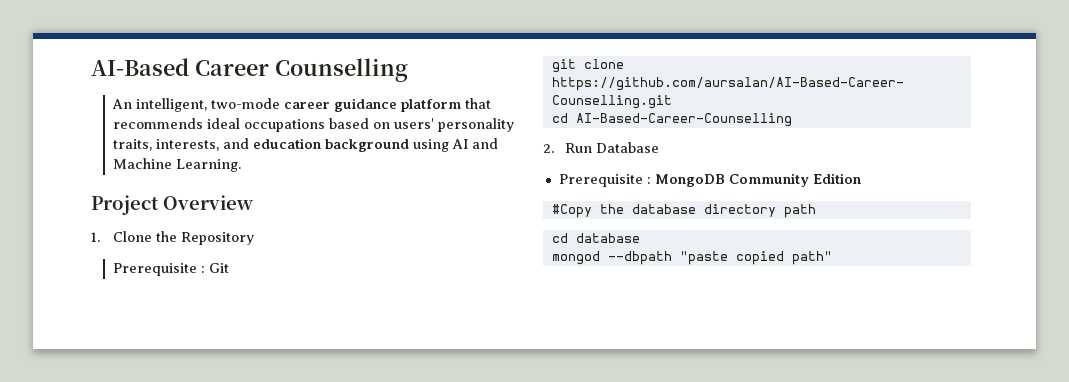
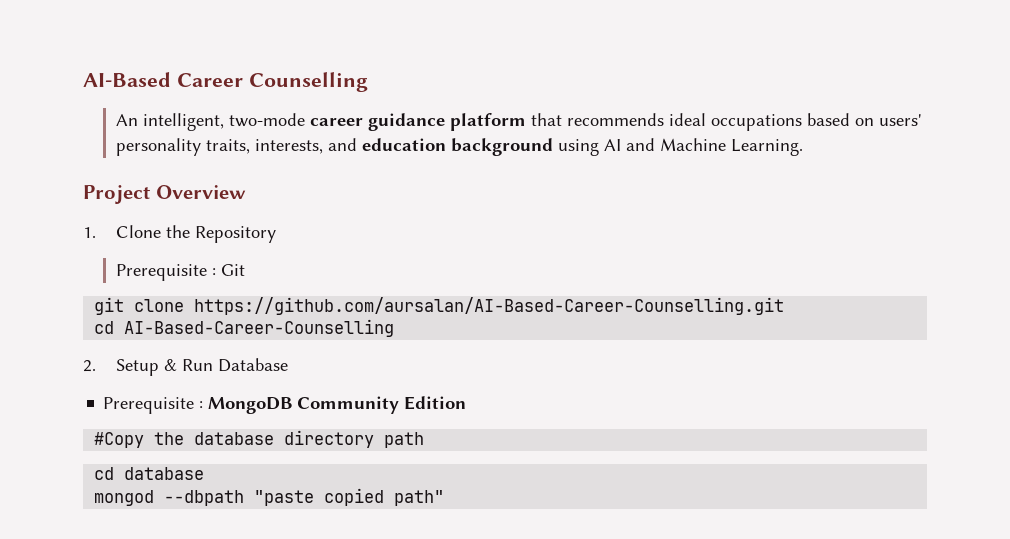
- 2. Run Database
+ 2. Setup & Run Database

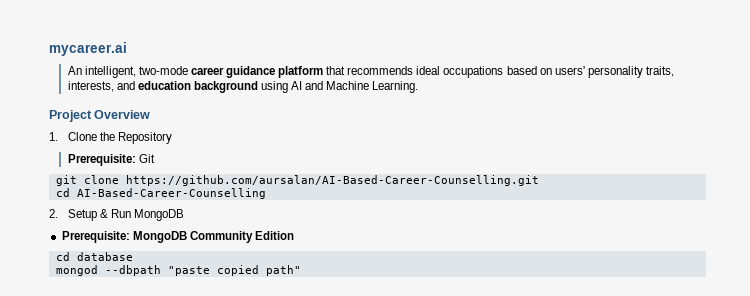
- AI-Based Career Counselling
+ mycareer.ai
- Prerequisite : Git
+ Prerequisite: Git
- 2. Setup & Run Database
- Prerequisite : MongoDB Community Edition
+ 2. Setup & Run MongoDB
+ Prerequisite: MongoDB Community Edition
- #Copy the database directory path

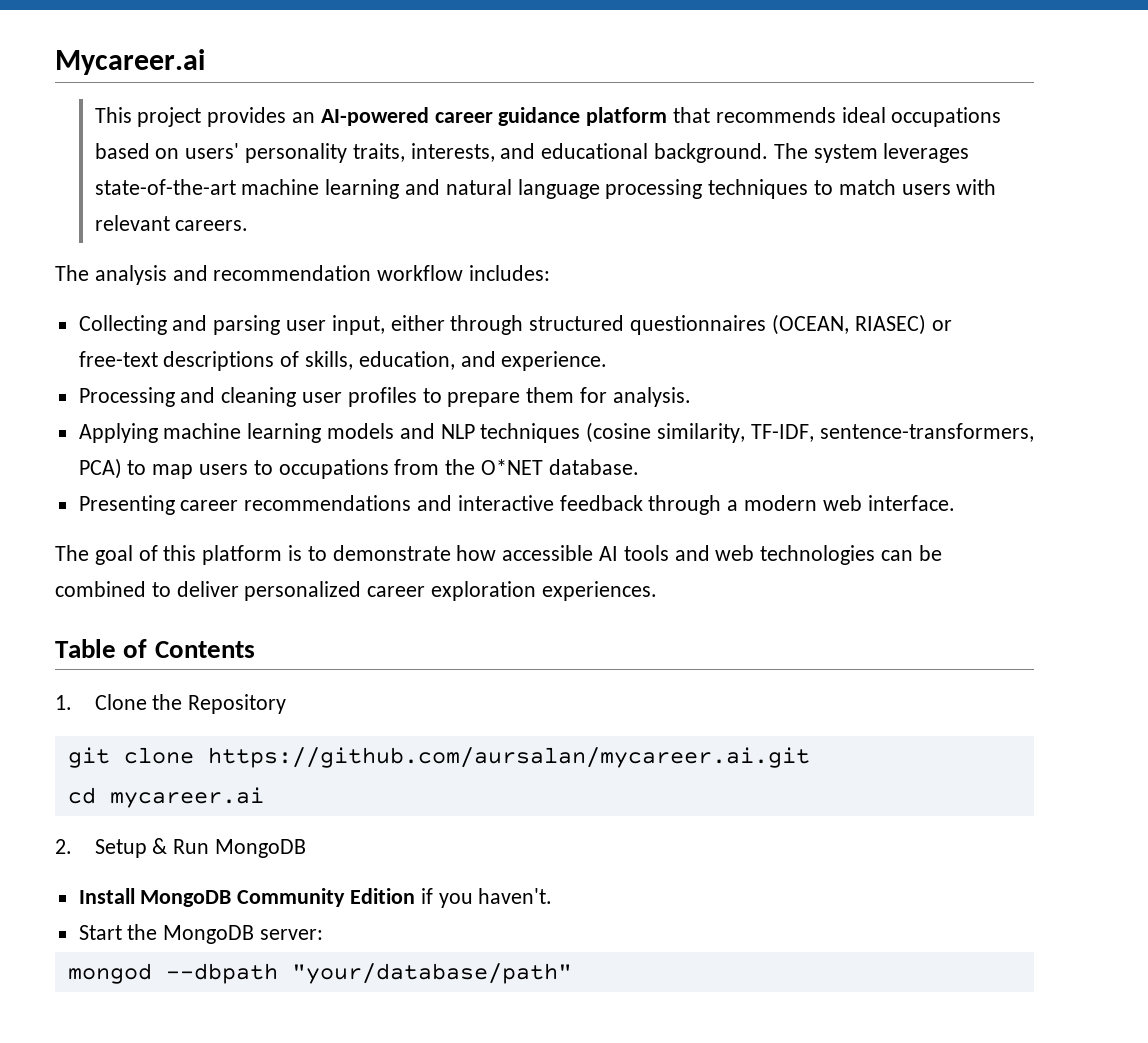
- mycareer.ai
- An intelligent, two-mode career guidance platform that recommends ideal occupations based on users' personality traits, interests, and education background using AI and Machine Learning.
- Project Overview
+ Mycareer.ai
+ This project provides an AI-powered career guidance platform that recommends ideal occupations based on users' personality traits, interests, and educational background. The system leverages state-of-the-art machine learning and natural language processing techniques to match users with relevant careers.
+ The analysis and recommendation workflow includes:
+ Collecting and parsing user input, either through structured questionnaires (OCEAN, RIASEC) or free-text descriptions of skills, education, and experience.
+ Processing and cleaning user profiles to prepare them for analysis.
+ Applying machine learning models and NLP techniques (cosine similarity, TF-IDF, sentence-transformers, PCA) to map users to occupations from the O*NET database.
+ Presenting career recommendations and interactive feedback through a modern web interface.
+ The goal of this platform is to demonstrate how accessible AI tools and web technologies can be combined to deliver personalized career exploration experiences.
+ Table of Contents
- Prerequisite: Git
- git clone https://github.com/aursalan/AI-Based-Career-Counselling.git
- cd AI-Based-Career-Counselling
+ git clone https://github.com/aursalan/mycareer.ai.git
+ cd mycareer.ai
- Prerequisite: MongoDB Community Edition
- cd database
+ Install MongoDB Community Edition if you haven't.
+ Start the MongoDB server:
- mongod --dbpath "paste copied path"
+ mongod --dbpath "your/database/path"

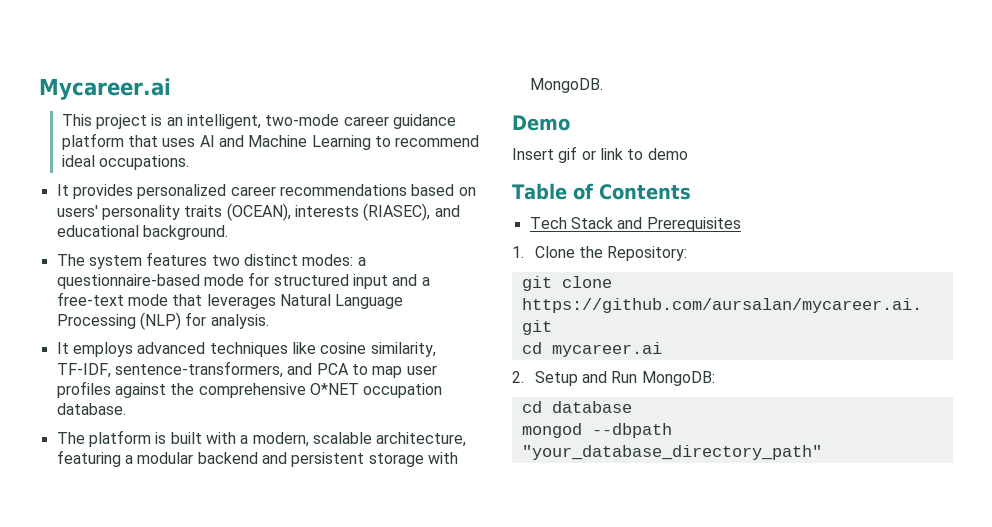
- This project provides an AI-powered career guidance platform that recommends ideal occupations based on users' personality traits, interests, and educational background. The system leverages state-of-the-art machine learning and natural language processing techniques to match users with relevant careers.
- The analysis and recommendation workflow includes:
- Collecting and parsing user input, either through structured questionnaires (OCEAN, RIASEC) or free-text descriptions of skills, education, and experience.
- Processing and cleaning user profiles to prepare them for analysis.
- Applying machine learning models and NLP techniques (cosine similarity, TF-IDF, sentence-transformers, PCA) to map users to occupations from the O*NET database.
- Presenting career recommendations and interactive feedback through a modern web interface.
- The goal of this platform is to demonstrate how accessible AI tools and web technologies can be combined to deliver personalized career exploration experiences.
+ This project is an intelligent, two-mode career guidance platform that uses AI and Machine Learning to recommend ideal occupations.
+ It provides personalized career recommendations based on users' personality traits (OCEAN), interests (RIASEC), and educational background.
+ The system features two distinct modes: a questionnaire-based mode for structured input and a free-text mode that leverages Natural Language Processing (NLP) for analysis.
+ It employs advanced techniques like cosine similarity, TF-IDF, sentence-transformers, and PCA to map user profiles against the comprehensive O*NET occupation database.
+ The platform is built with a modern, scalable architecture, featuring a modular backend and persistent storage with MongoDB.
+ Demo
+ Insert gif or link to demo
+ Tech Stack and Prerequisites
- 1. Clone the Repository
+ 1. Clone the Repository:
- 2. Setup & Run MongoDB
- Install MongoDB Community Edition if you haven't.
- Start the MongoDB server:
+ 2. Setup and Run MongoDB:
+ cd database
- mongod --dbpath "your/database/path"
+ mongod --dbpath "your_database_directory_path"

